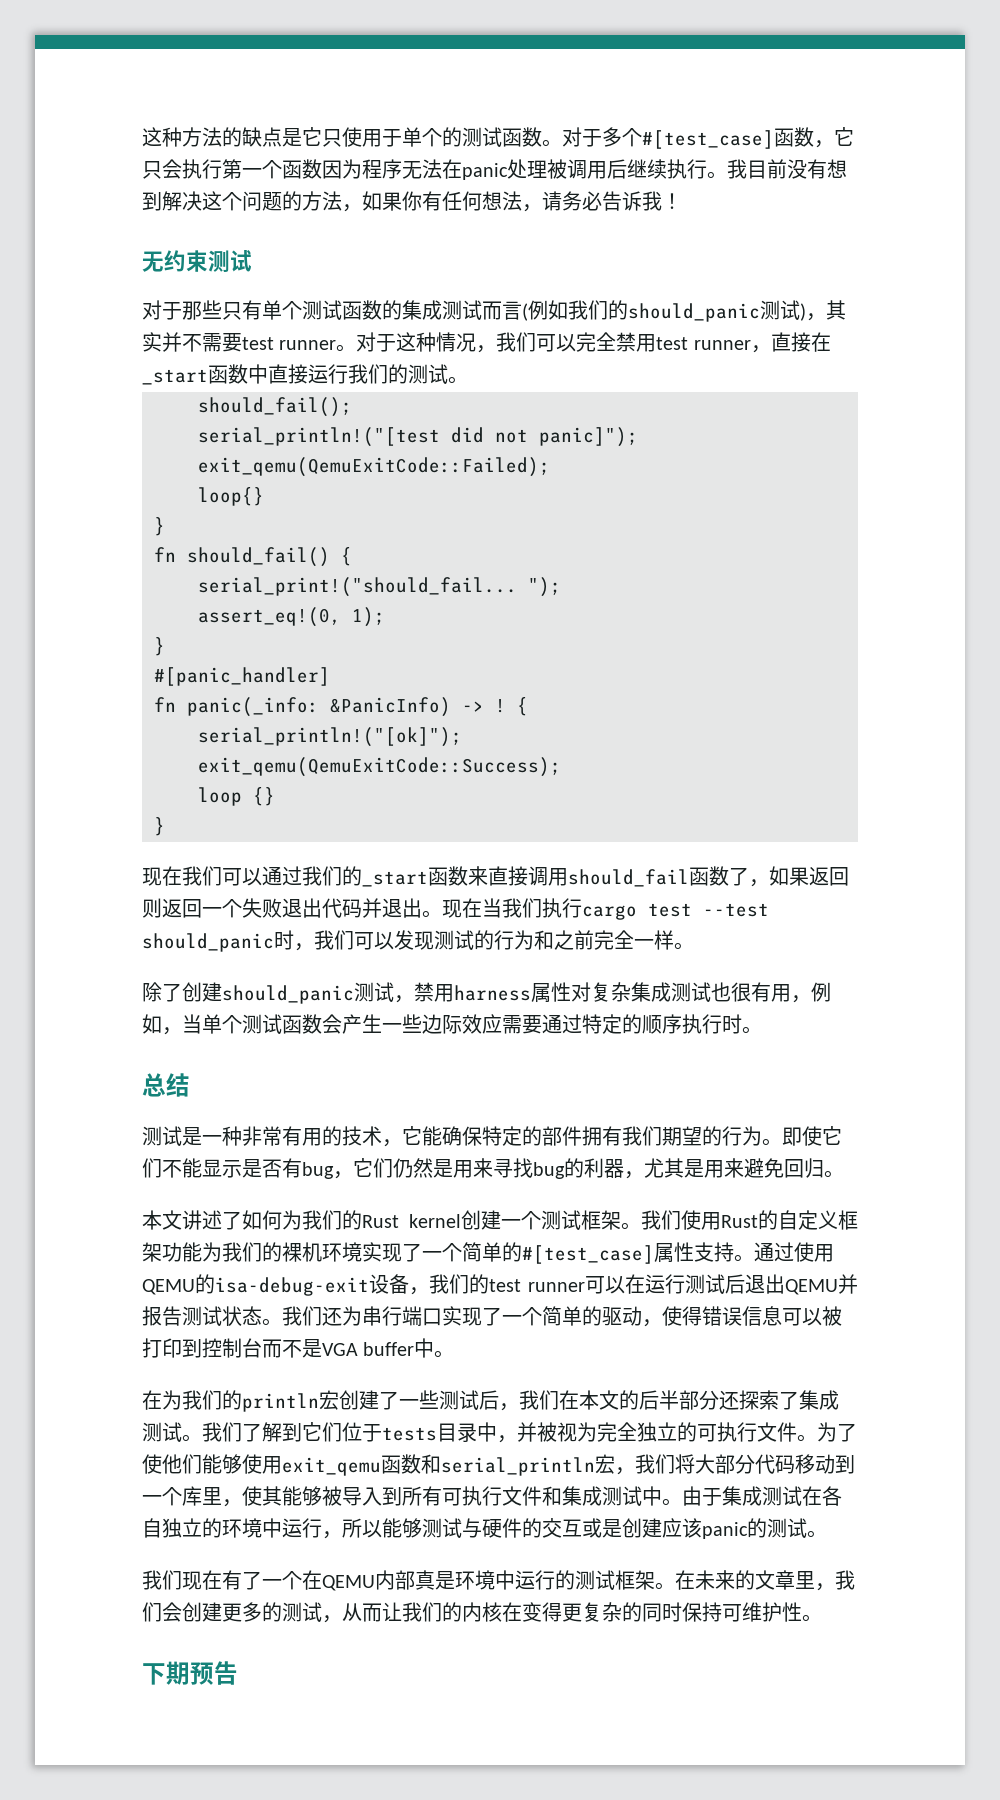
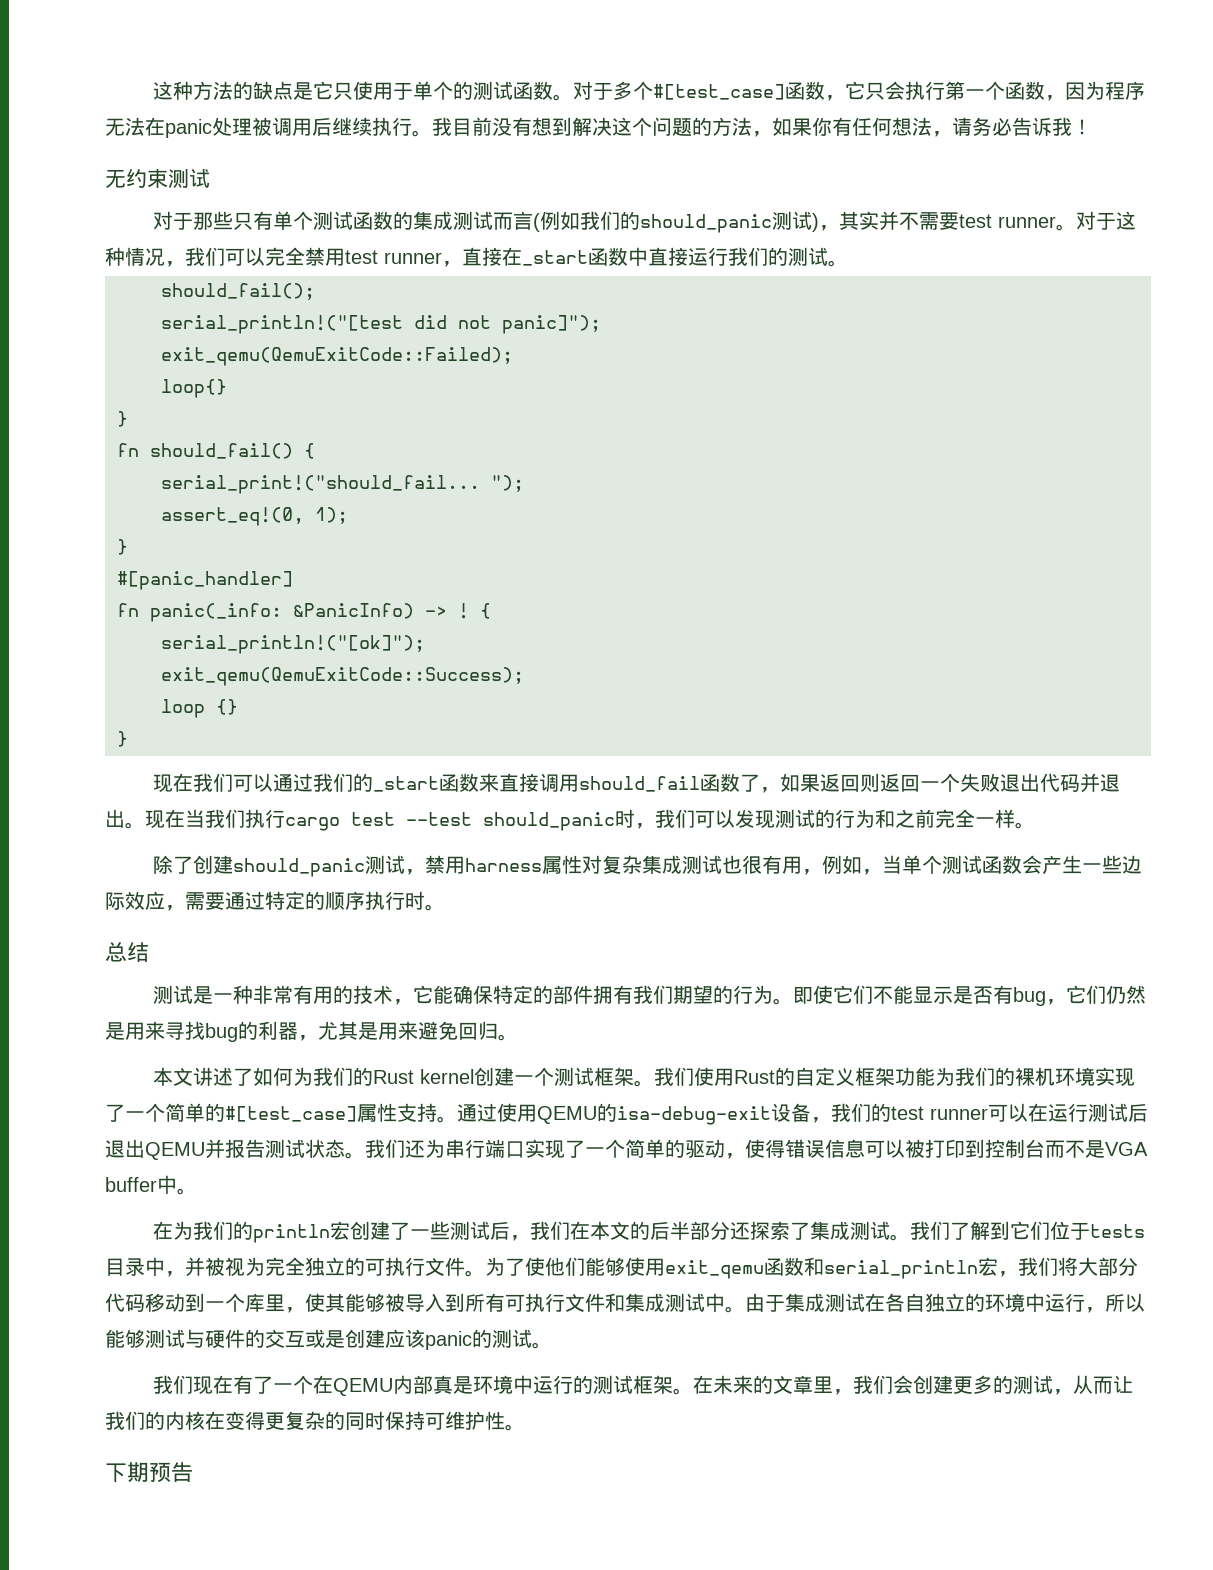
- 对于多个#[test_case]函数，它只会执行第一个函数因为程序无法在panic处理被调用后继续执行。
+ 对于多个#[test_case]函数，它只会执行第一个函数，因为程序无法在panic处理被调用后继续执行。
- 除了创建should_panic测试，禁用harness属性对复杂集成测试也很有用，例如，当单个测试函数会产生一些边际效应需要通过特定的顺序执行时。
+ 除了创建should_panic测试，禁用harness属性对复杂集成测试也很有用，例如，当单个测试函数会产生一些边际效应，需要通过特定的顺序执行时。

